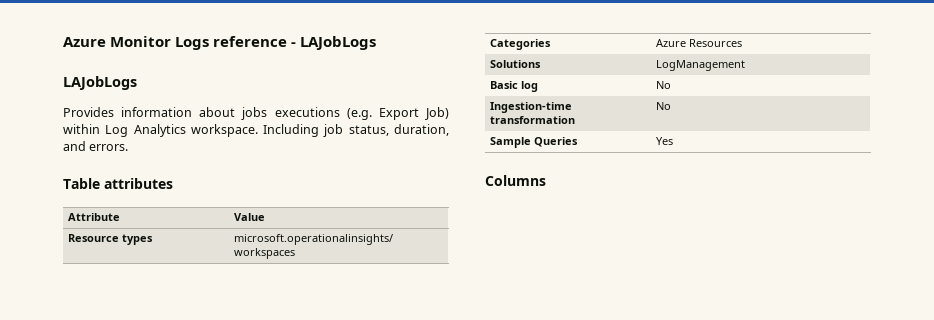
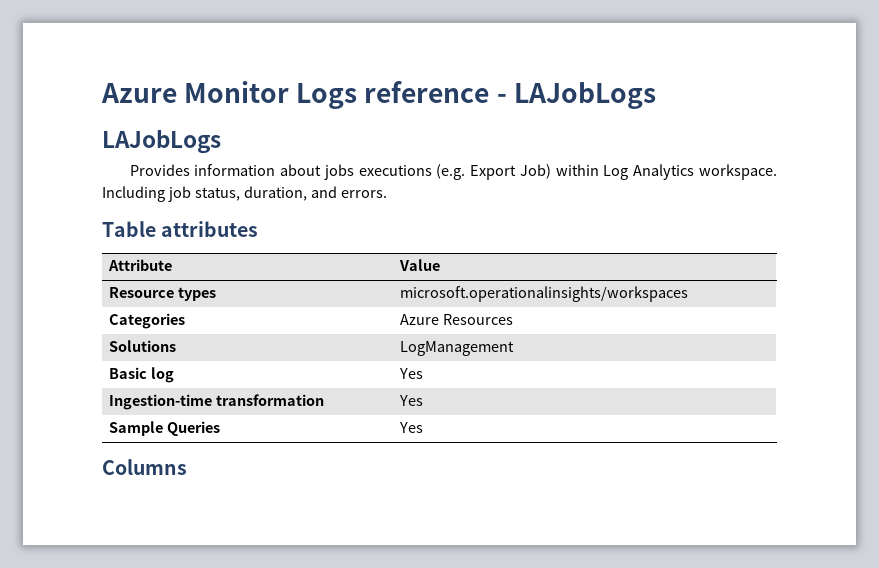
- Basic log | No
+ Basic log | Yes
- Ingestion-time transformation | No
+ Ingestion-time transformation | Yes

